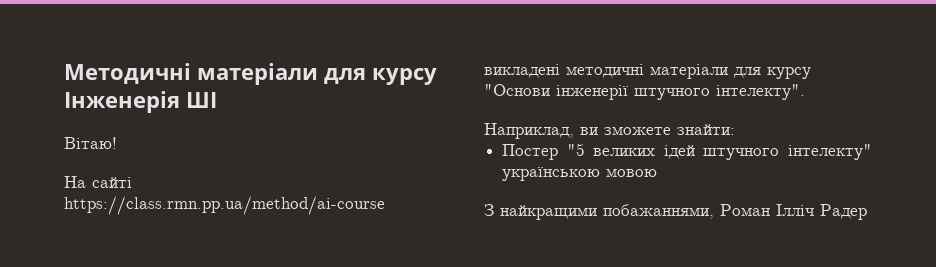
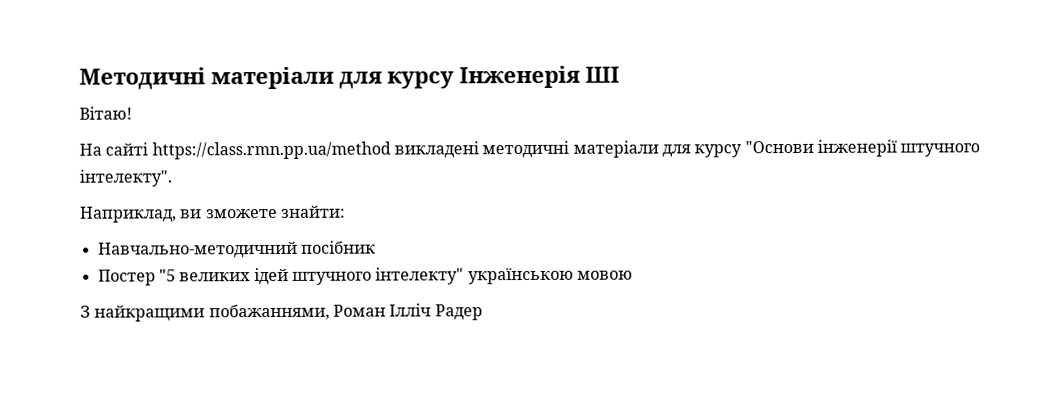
- На сайті https://class.rmn.pp.ua/method/ai-course викладені методичні матеріали для курсу "Основи інженерії штучного інтелекту".
+ На сайті https://class.rmn.pp.ua/method викладені методичні матеріали для курсу "Основи інженерії штучного інтелекту".
+ Навчально-методичний посібник

